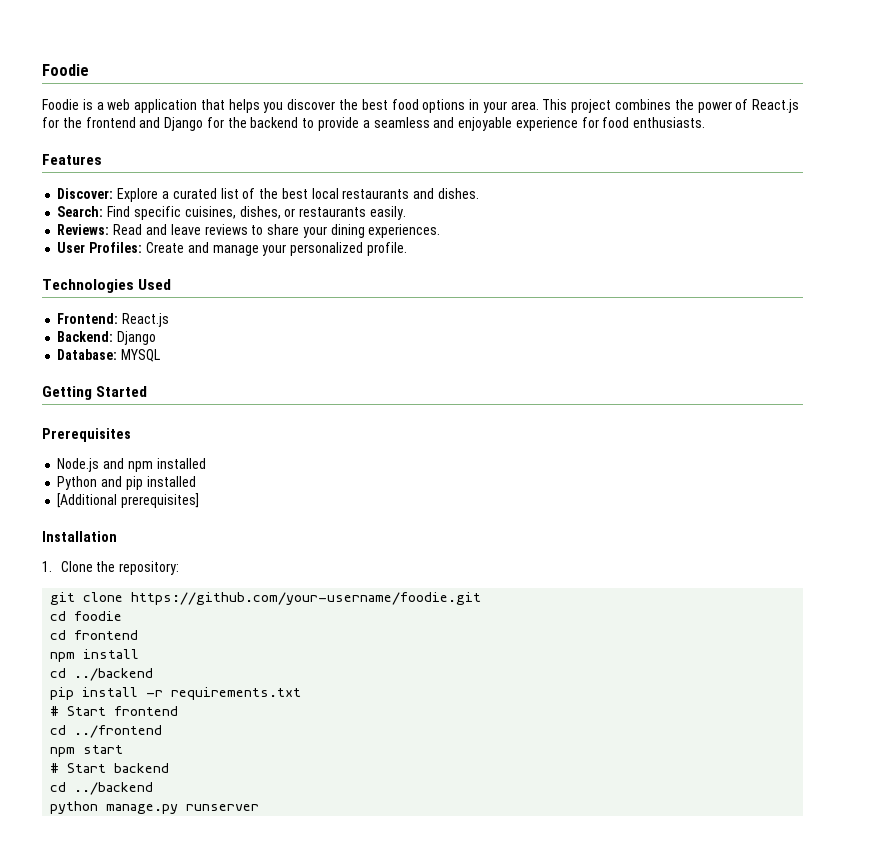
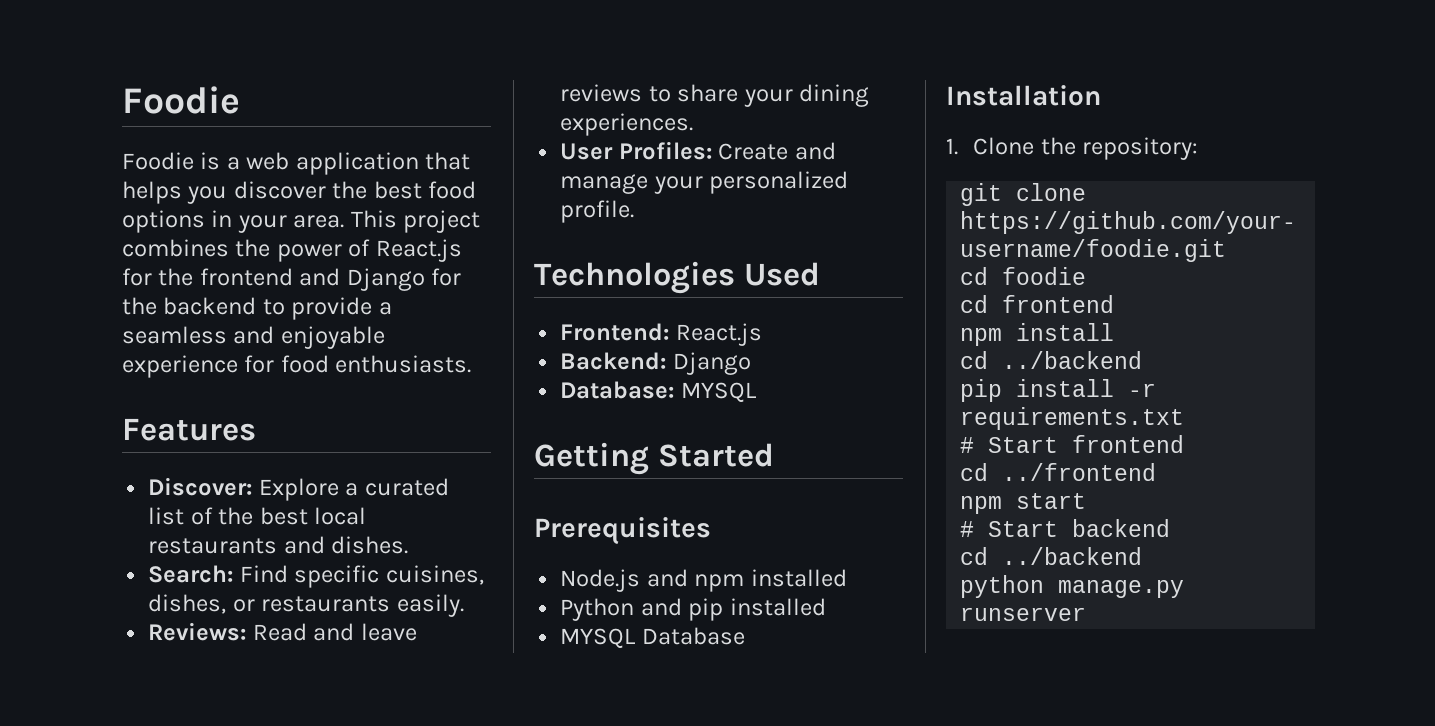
- [Additional prerequisites]
+ MYSQL Database

